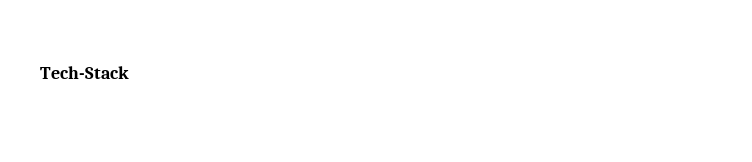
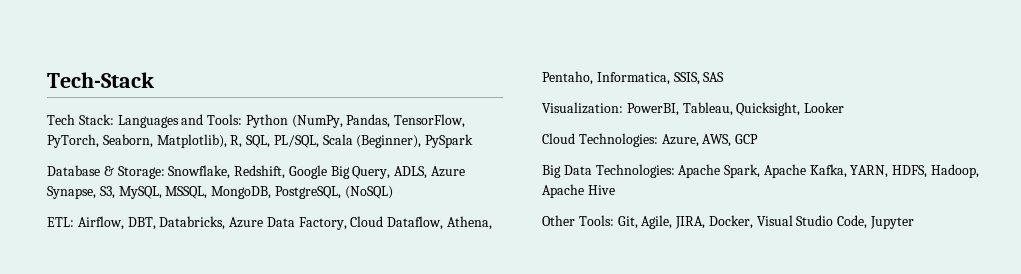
+ Tech Stack: Languages and Tools: Python (NumPy, Pandas, TensorFlow, PyTorch, Seaborn, Matplotlib), R, SQL, PL/SQL, Scala (Beginner), PySpark
+ Database & Storage: Snowflake, Redshift, Google Big Query, ADLS, Azure Synapse, S3, MySQL, MSSQL, MongoDB, PostgreSQL, (NoSQL)
+ ETL: Airflow, DBT, Databricks, Azure Data Factory, Cloud Dataflow, Athena, Pentaho, Informatica, SSIS, SAS
+ Visualization: PowerBI, Tableau, Quicksight, Looker
+ Cloud Technologies: Azure, AWS, GCP
+ Big Data Technologies: Apache Spark, Apache Kafka, YARN, HDFS, Hadoop, Apache Hive
+ Other Tools: Git, Agile, JIRA, Docker, Visual Studio Code, Jupyter

